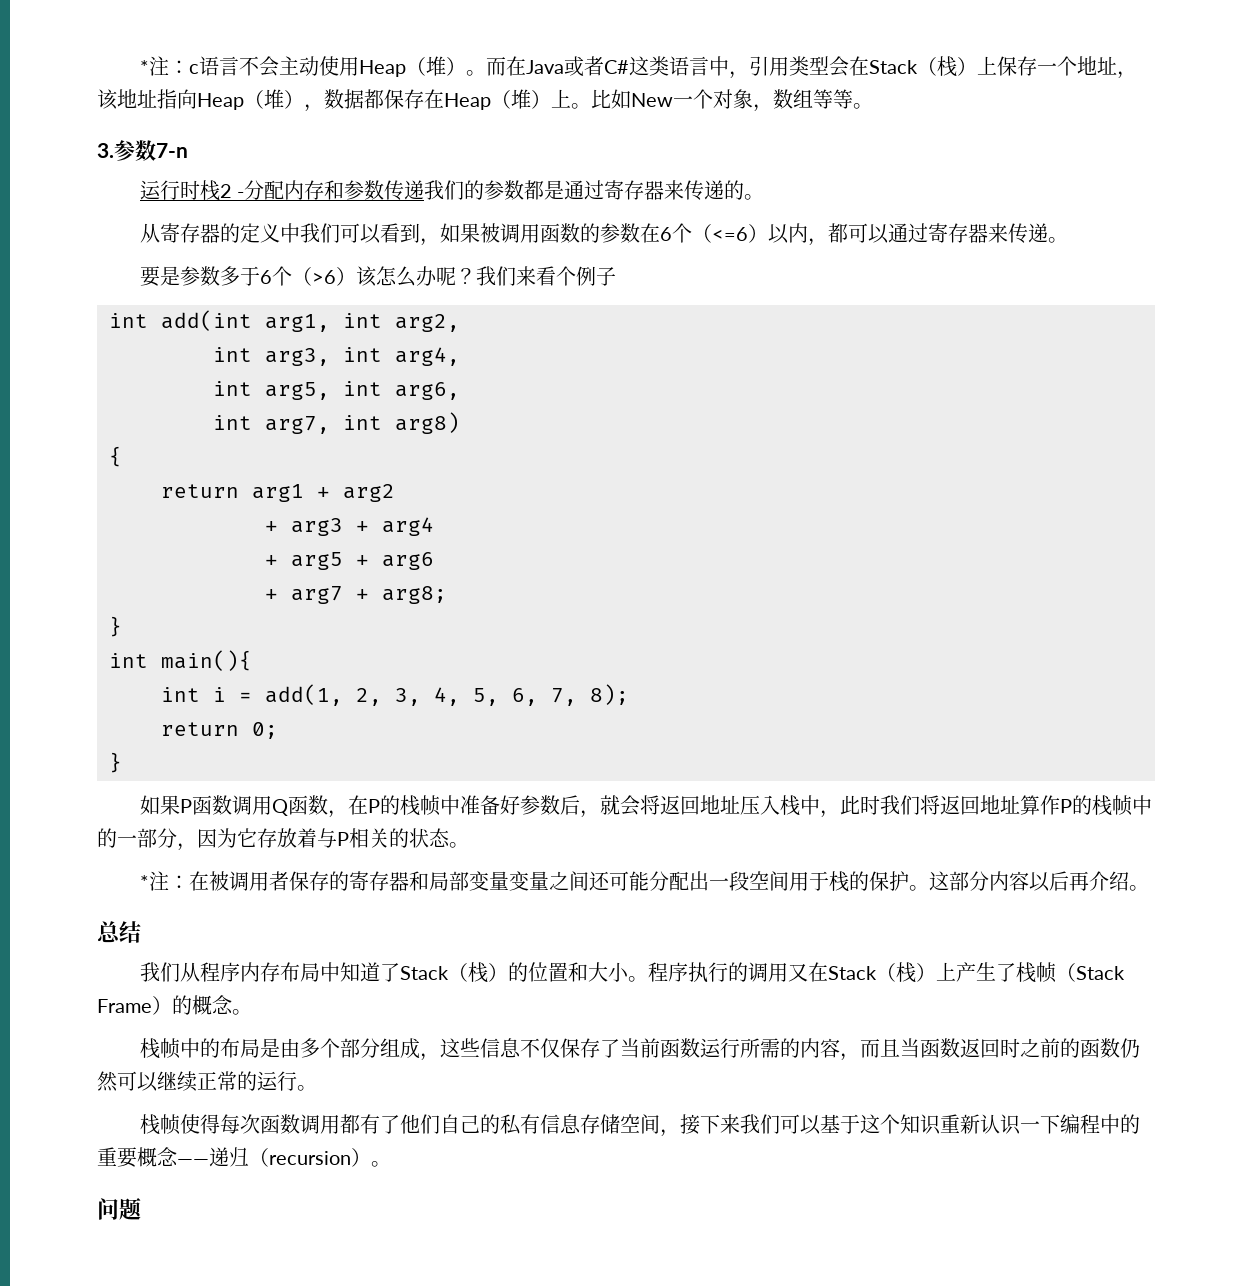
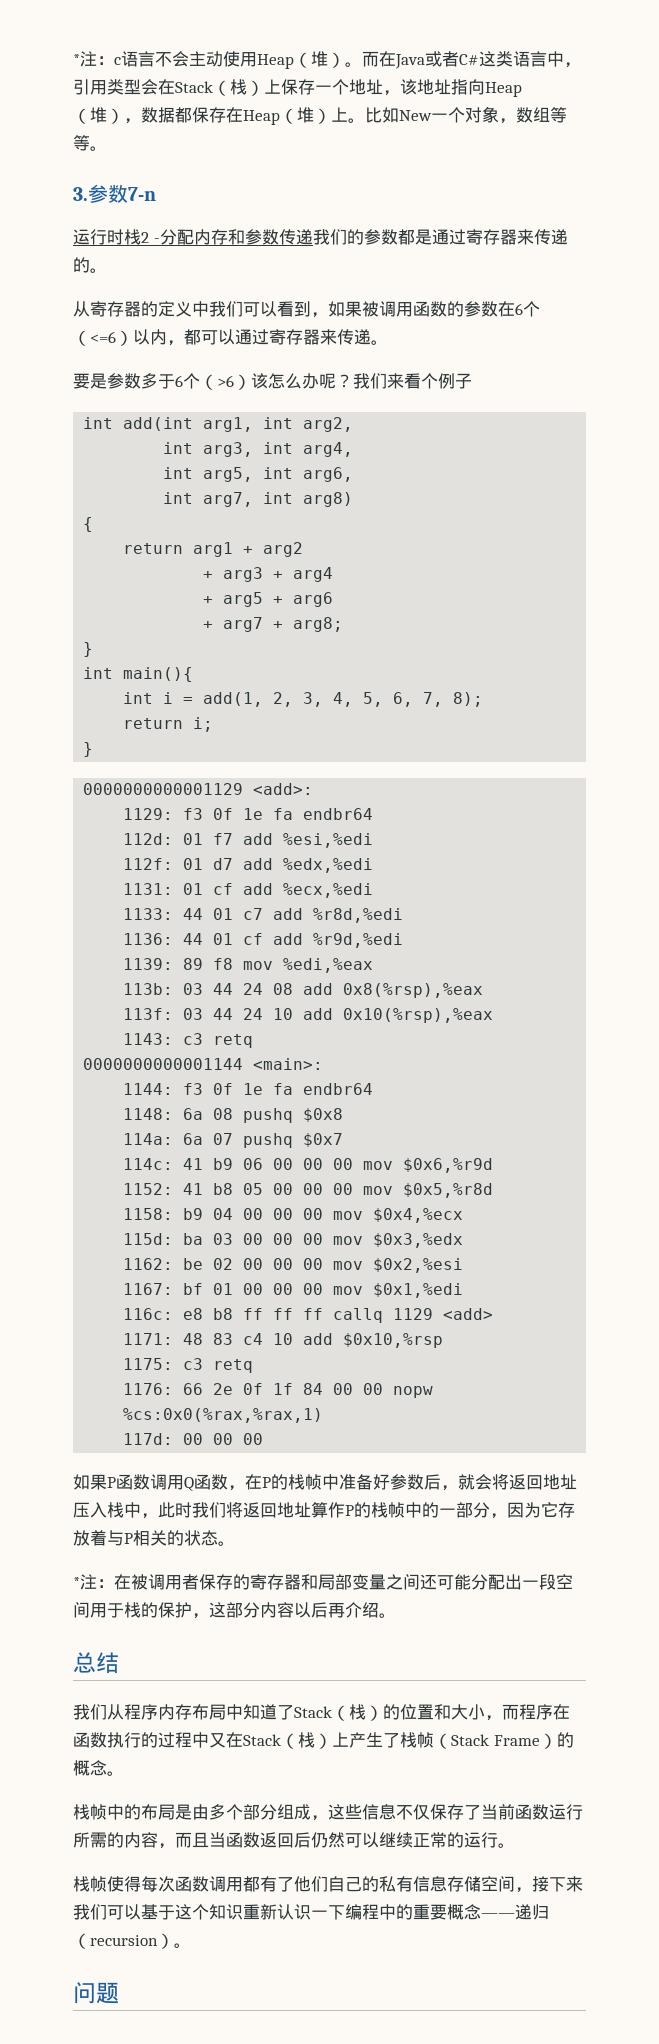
- return 0;
+ return i;
  }
+ 0000000000001129 <add>:
+ 1129: f3 0f 1e fa endbr64
+ 112d: 01 f7 add %esi,%edi
+ 112f: 01 d7 add %edx,%edi
+ 1131: 01 cf add %ecx,%edi
+ 1133: 44 01 c7 add %r8d,%edi
+ 1136: 44 01 cf add %r9d,%edi
+ 1139: 89 f8 mov %edi,%eax
+ 113b: 03 44 24 08 add 0x8(%rsp),%eax
+ 113f: 03 44 24 10 add 0x10(%rsp),%eax
+ 1143: c3 retq
+ 0000000000001144 <main>:
+ 1144: f3 0f 1e fa endbr64
+ 1148: 6a 08 pushq $0x8
+ 114a: 6a 07 pushq $0x7
+ 114c: 41 b9 06 00 00 00 mov $0x6,%r9d
+ 1152: 41 b8 05 00 00 00 mov $0x5,%r8d
+ 1158: b9 04 00 00 00 mov $0x4,%ecx
+ 115d: ba 03 00 00 00 mov $0x3,%edx
+ 1162: be 02 00 00 00 mov $0x2,%esi
+ 1167: bf 01 00 00 00 mov $0x1,%edi
+ 116c: e8 b8 ff ff ff callq 1129 <add>
+ 1171: 48 83 c4 10 add $0x10,%rsp
+ 1175: c3 retq
+ 1176: 66 2e 0f 1f 84 00 00 nopw %cs:0x0(%rax,%rax,1)
+ 117d: 00 00 00
- *注：在被调用者保存的寄存器和局部变量变量之间还可能分配出一段空间用于栈的保护。这部分内容以后再介绍。
+ *注：在被调用者保存的寄存器和局部变量之间还可能分配出一段空间用于栈的保护，这部分内容以后再介绍。
- 我们从程序内存布局中知道了Stack（栈）的位置和大小。程序执行的调用又在Stack（栈）上产生了栈帧（Stack Frame）的概念。
+ 我们从程序内存布局中知道了Stack（栈）的位置和大小，而程序在函数执行的过程中又在Stack（栈）上产生了栈帧（Stack Frame）的概念。
- 栈帧中的布局是由多个部分组成，这些信息不仅保存了当前函数运行所需的内容，而且当函数返回时之前的函数仍然可以继续正常的运行。
+ 栈帧中的布局是由多个部分组成，这些信息不仅保存了当前函数运行所需的内容，而且当函数返回后仍然可以继续正常的运行。

